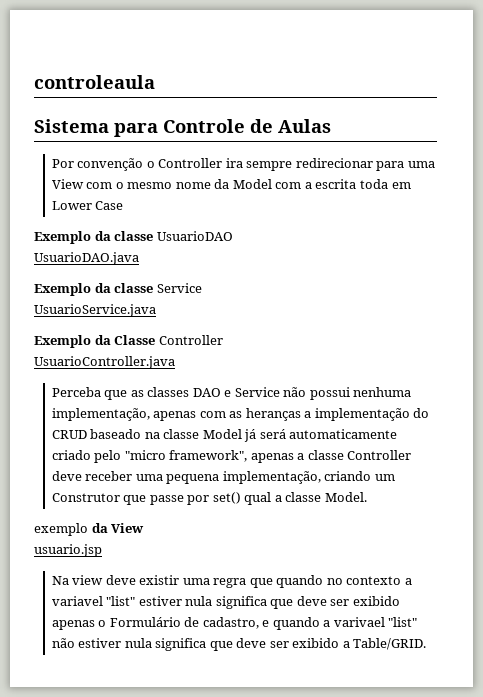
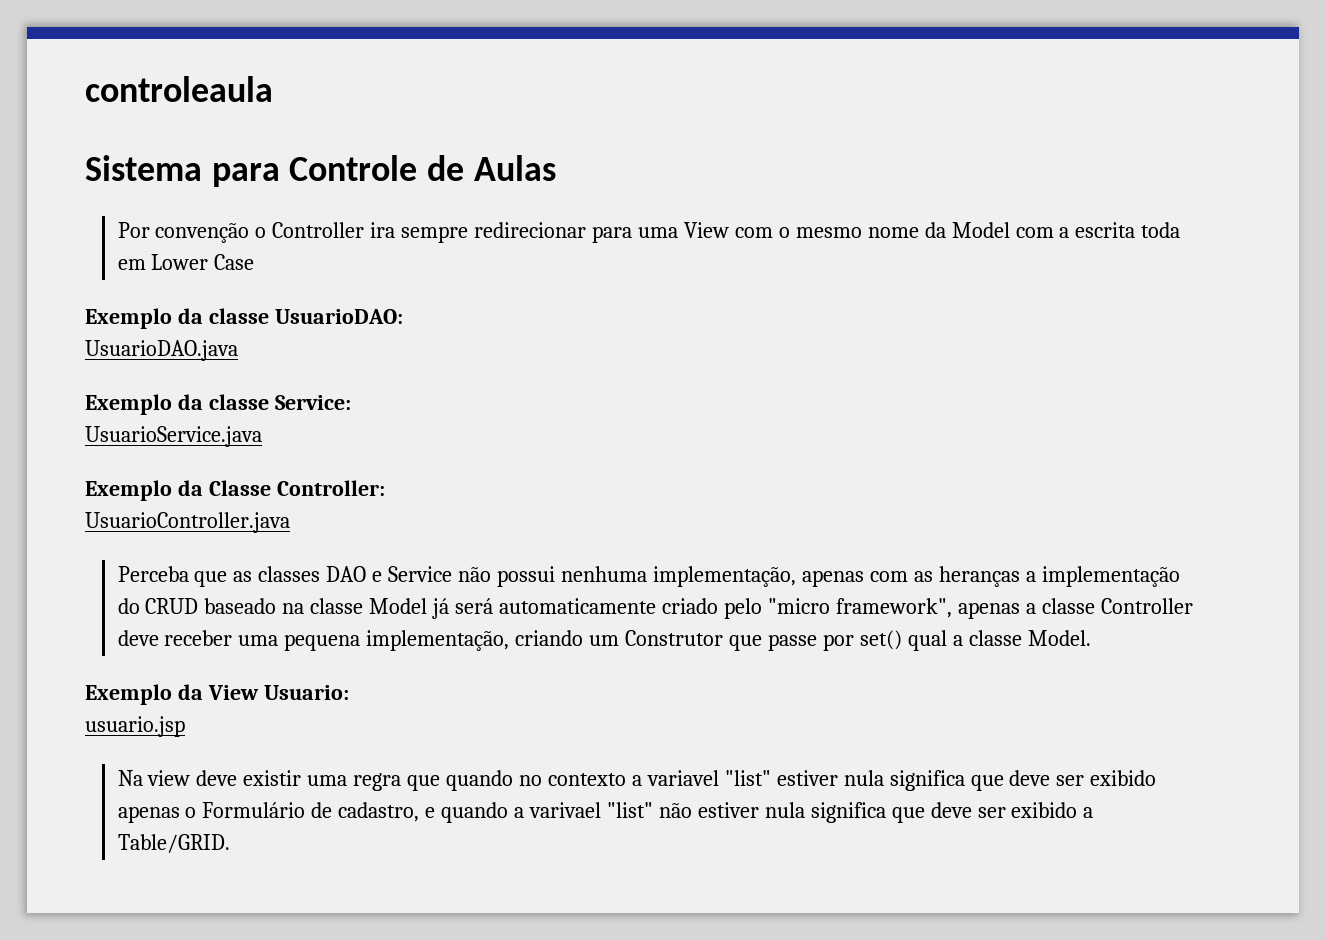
- Exemplo da classe UsuarioDAO
+ Exemplo da classe UsuarioDAO:
- Exemplo da classe Service
+ Exemplo da classe Service:
- Exemplo da Classe Controller
+ Exemplo da Classe Controller:
- exemplo da View
+ Exemplo da View Usuario:

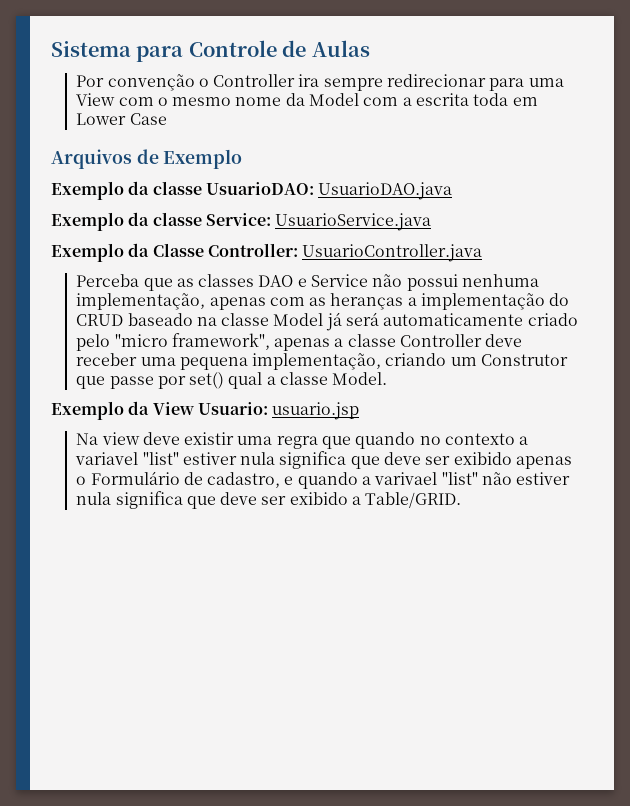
- controleaula
+ Arquivos de Exemplo
- Exemplo da classe UsuarioDAO:
- UsuarioDAO.java
+ Exemplo da classe UsuarioDAO: UsuarioDAO.java
- Exemplo da classe Service:
- UsuarioService.java
+ Exemplo da classe Service: UsuarioService.java
- Exemplo da Classe Controller:
- UsuarioController.java
+ Exemplo da Classe Controller: UsuarioController.java
- Exemplo da View Usuario:
- usuario.jsp
+ Exemplo da View Usuario: usuario.jsp

